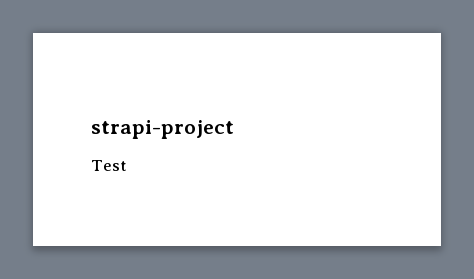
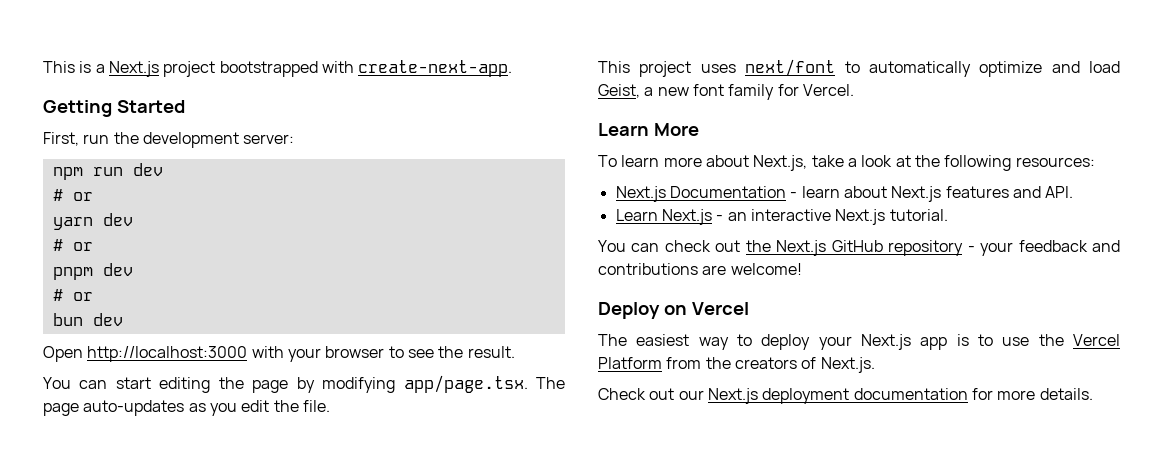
- strapi-project
- Test
+ This is a Next.js project bootstrapped with create-next-app.
+ Getting Started
+ First, run the development server:
+ npm run dev
+ # or
+ yarn dev
+ # or
+ pnpm dev
+ # or
+ bun dev
+ Open http://localhost:3000 with your browser to see the result.
+ You can start editing the page by modifying app/page.tsx. The page auto-updates as you edit the file.
+ This project uses next/font to automatically optimize and load Geist, a new font family for Vercel.
+ Learn More
+ To learn more about Next.js, take a look at the following resources:
+ Next.js Documentation - learn about Next.js features and API.
+ Learn Next.js - an interactive Next.js tutorial.
+ You can check out the Next.js GitHub repository - your feedback and contributions are welcome!
+ Deploy on Vercel
+ The easiest way to deploy your Next.js app is to use the Vercel Platform from the creators of Next.js.
+ Check out our Next.js deployment documentation for more details.

